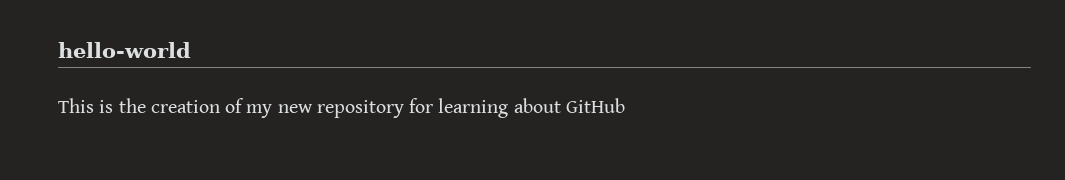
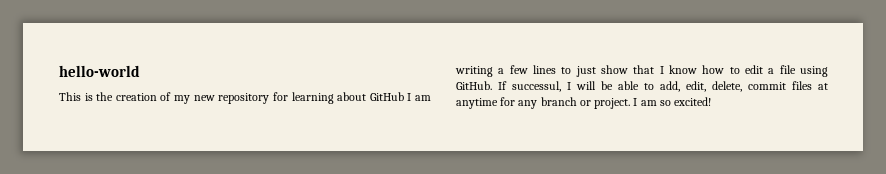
- This is the creation of my new repository for learning about GitHub
+ This is the creation of my new repository for learning about GitHub I am writing a few lines to just show that I know how to edit a file using GitHub. If successul, I will be able to add, edit, delete, commit files at anytime for any branch or project. I am so excited!

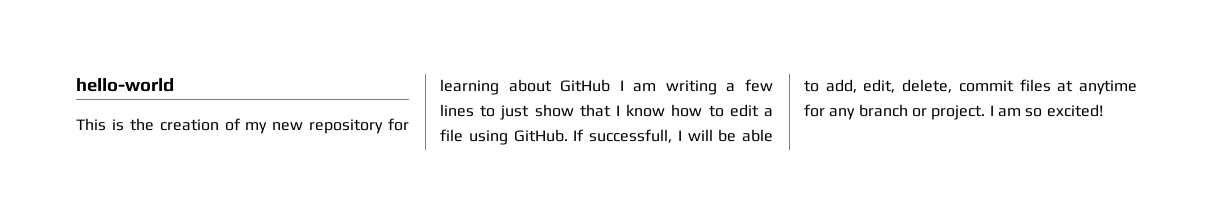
- If successul, I will be able to add, edit, delete, commit files at anytime for any branch or project.
+ If successfull, I will be able to add, edit, delete, commit files at anytime for any branch or project.

